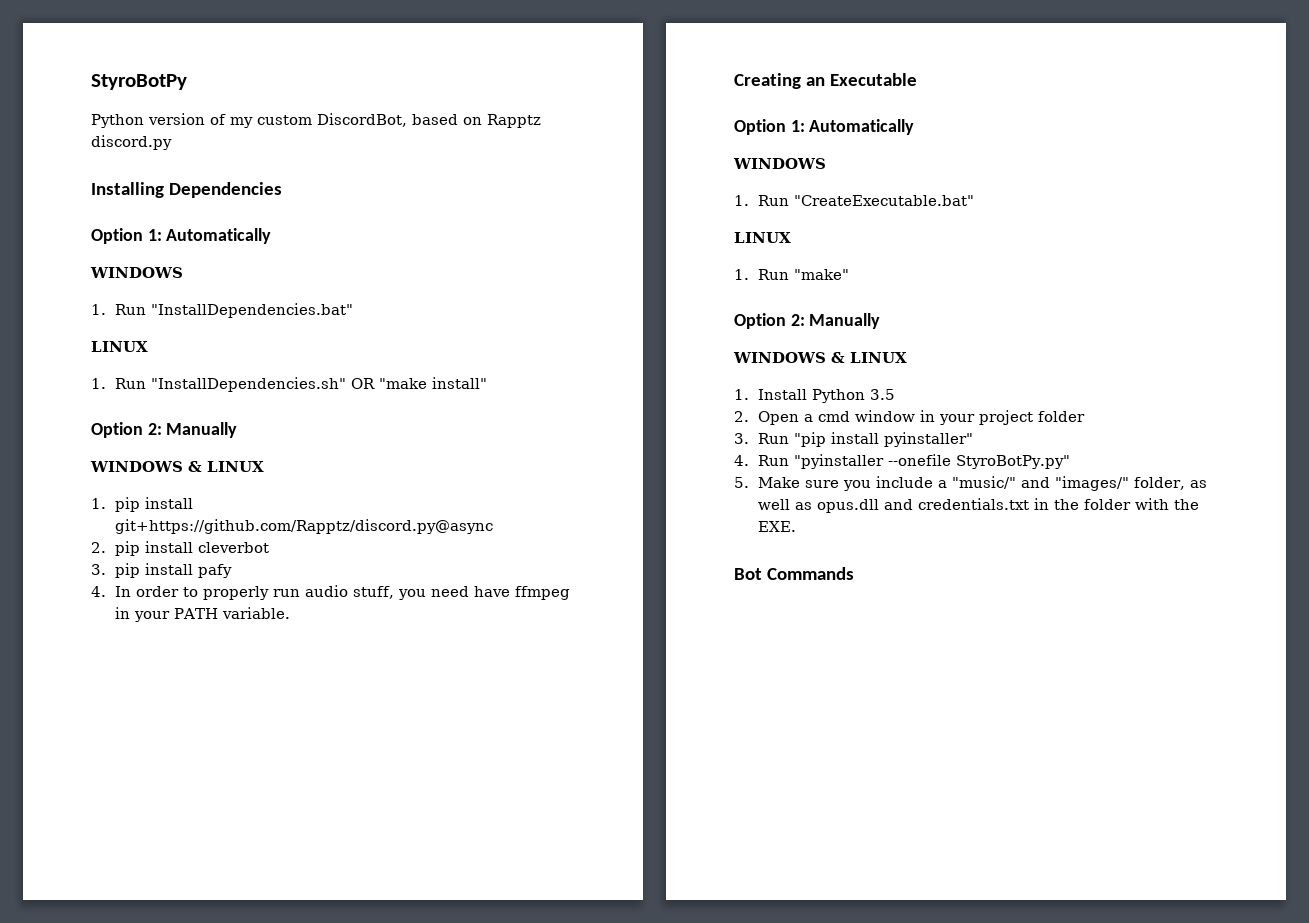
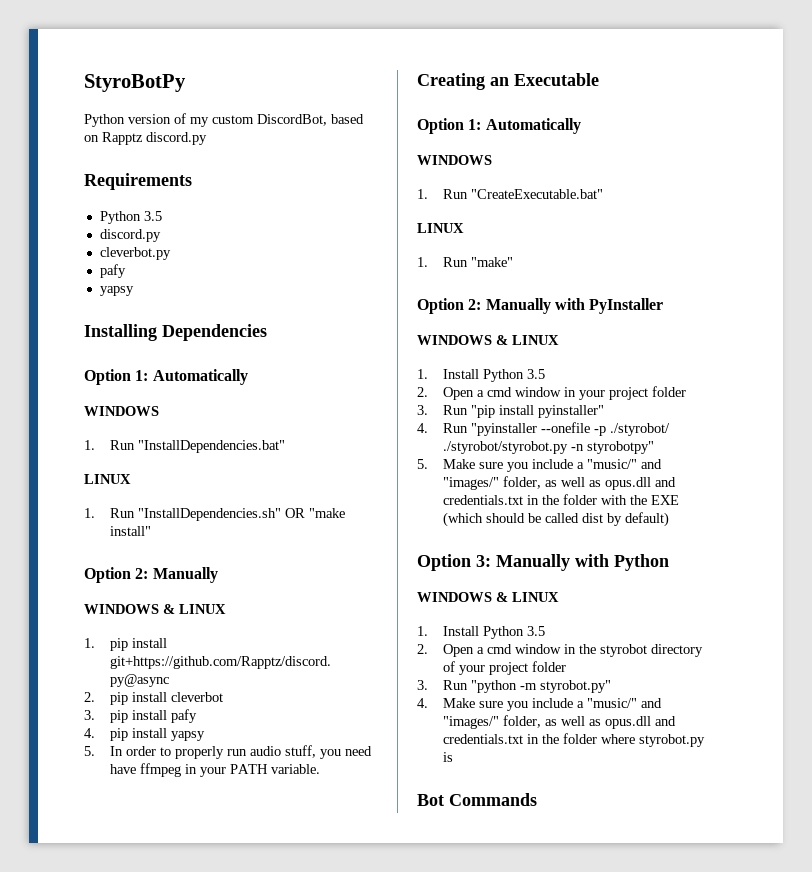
+ Requirements
+ Python 3.5
+ discord.py
+ cleverbot.py
+ pafy
+ yapsy
- 4. In order to properly run audio stuff, you need have ffmpeg in your PATH variable.
+ 4. pip install yapsy
+ 5. In order to properly run audio stuff, you need have ffmpeg in your PATH variable.
  1. Run "make"
- Option 2: Manually
+ Option 2: Manually with PyInstaller
- 4. Run "pyinstaller --onefile StyroBotPy.py"
+ 4. Run "pyinstaller --onefile -p ./styrobot/ ./styrobot/styrobot.py -n styrobotpy"
- 5. Make sure you include a "music/" and "images/" folder, as well as opus.dll and credentials.txt in the folder with the EXE.
+ 5. Make sure you include a "music/" and "images/" folder, as well as opus.dll and credentials.txt in the folder with the EXE (which should be called dist by default)
+ Option 3: Manually with Python
+ WINDOWS & LINUX
+ 1. Install Python 3.5
+ 2. Open a cmd window in the styrobot directory of your project folder
+ 3. Run "python -m styrobot.py"
+ 4. Make sure you include a "music/" and "images/" folder, as well as opus.dll and credentials.txt in the folder where styrobot.py is

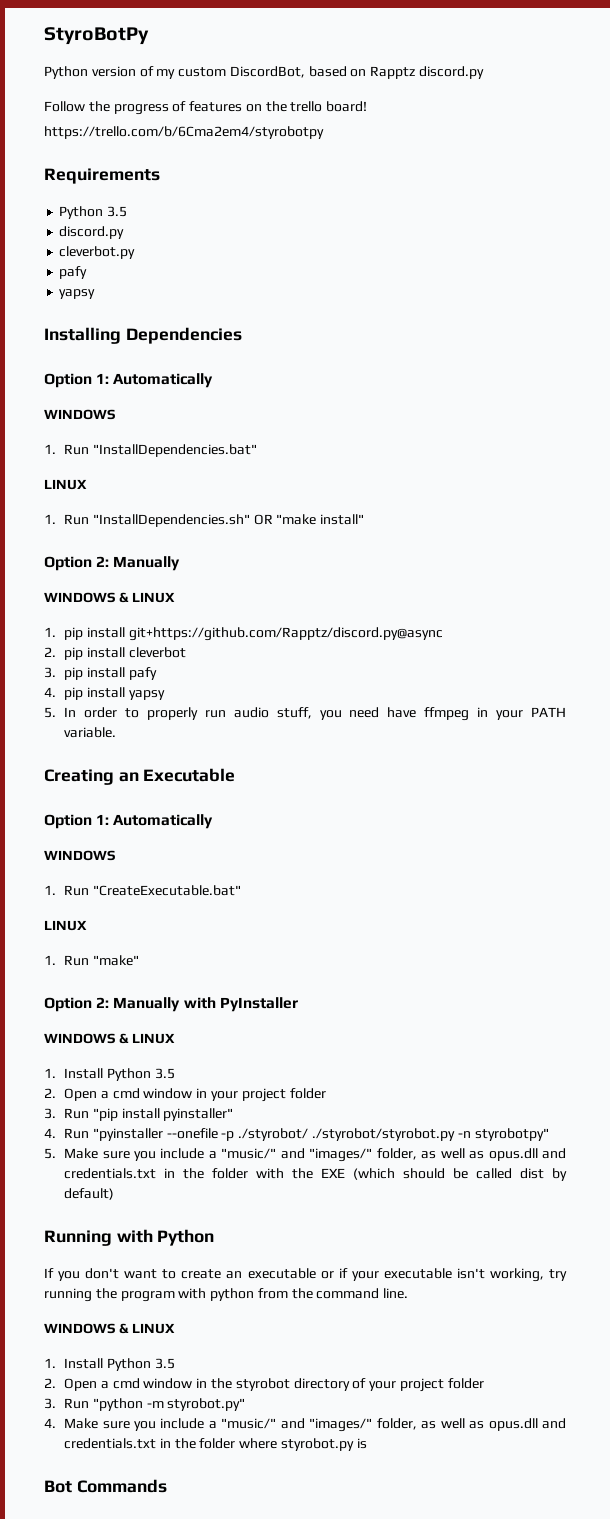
+ Follow the progress of features on the trello board!
+ https://trello.com/b/6Cma2em4/styrobotpy
- Option 3: Manually with Python
+ Running with Python
+ If you don't want to create an executable or if your executable isn't working, try running the program with python from the command line.

